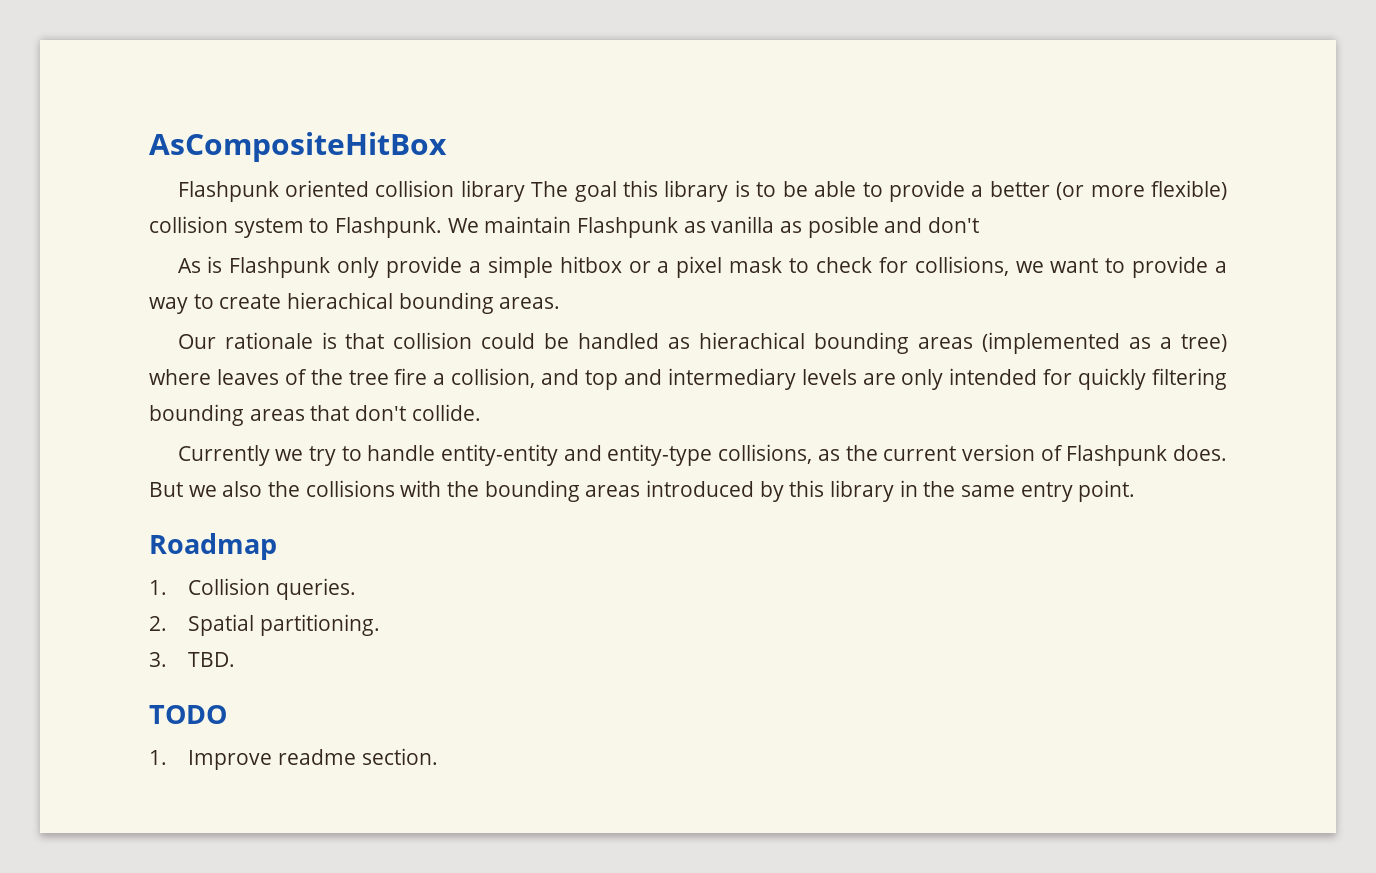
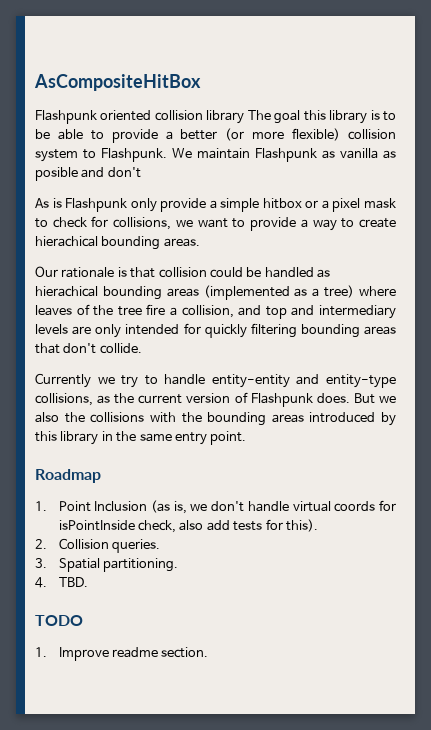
- 1. Collision queries.
+ 1. Point Inclusion (as is, we don't handle virtual coords for isPointInside check, also add tests for this).
+ 2. Collision queries.
- 2. Spatial partitioning.
+ 3. Spatial partitioning.
- 3. TBD.
+ 4. TBD.

